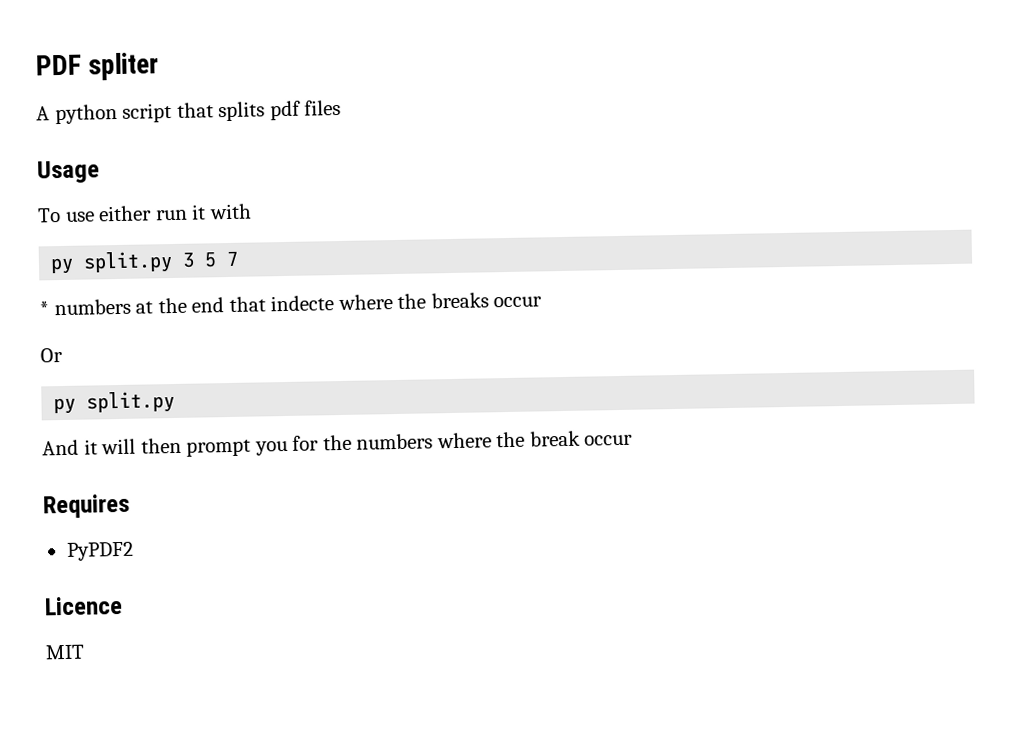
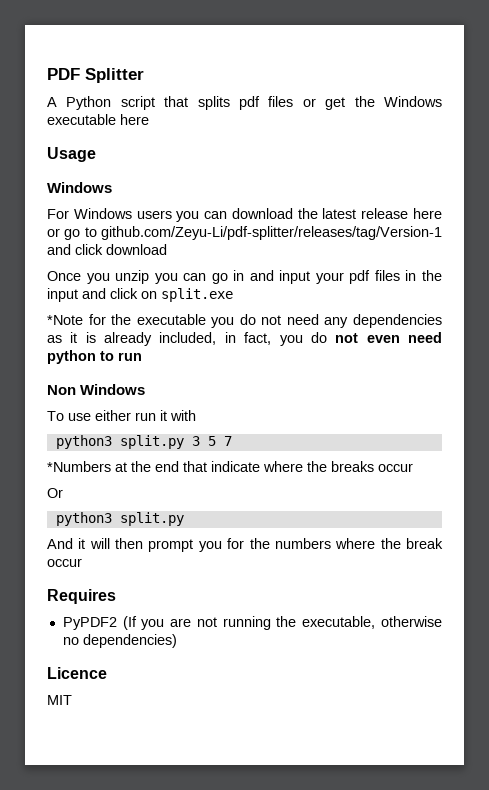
- PDF spliter
+ PDF Splitter
- A python script that splits pdf files
+ A Python script that splits pdf files or get the Windows executable here
  Usage
+ Windows
+ For Windows users you can download the latest release here or go to github.com/Zeyu-Li/pdf-splitter/releases/tag/Version-1 and click download
+ Once you unzip you can go in and input your pdf files in the input and click on split.exe
+ *Note for the executable you do not need any dependencies as it is already included, in fact, you do not even need python to run
+ Non Windows
- py split.py 3 5 7
+ python3 split.py 3 5 7
- * numbers at the end that indecte where the breaks occur
+ *Numbers at the end that indicate where the breaks occur
  Or
- py split.py
+ python3 split.py
- PyPDF2
+ PyPDF2 (If you are not running the executable, otherwise no dependencies)

